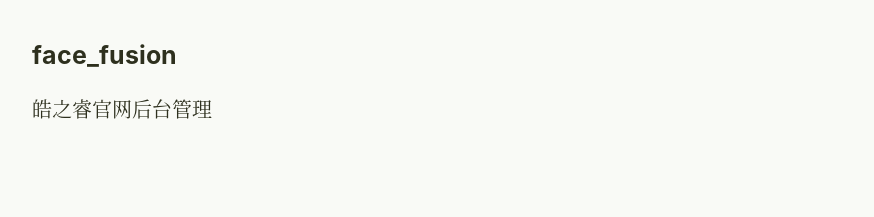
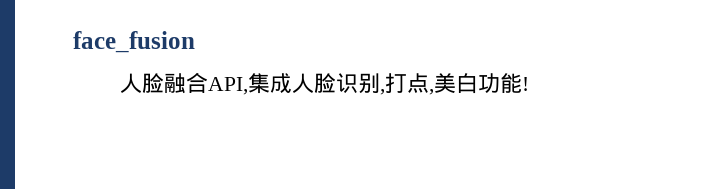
- 皓之睿官网后台管理
+ 人脸融合API,集成人脸识别,打点,美白功能!

